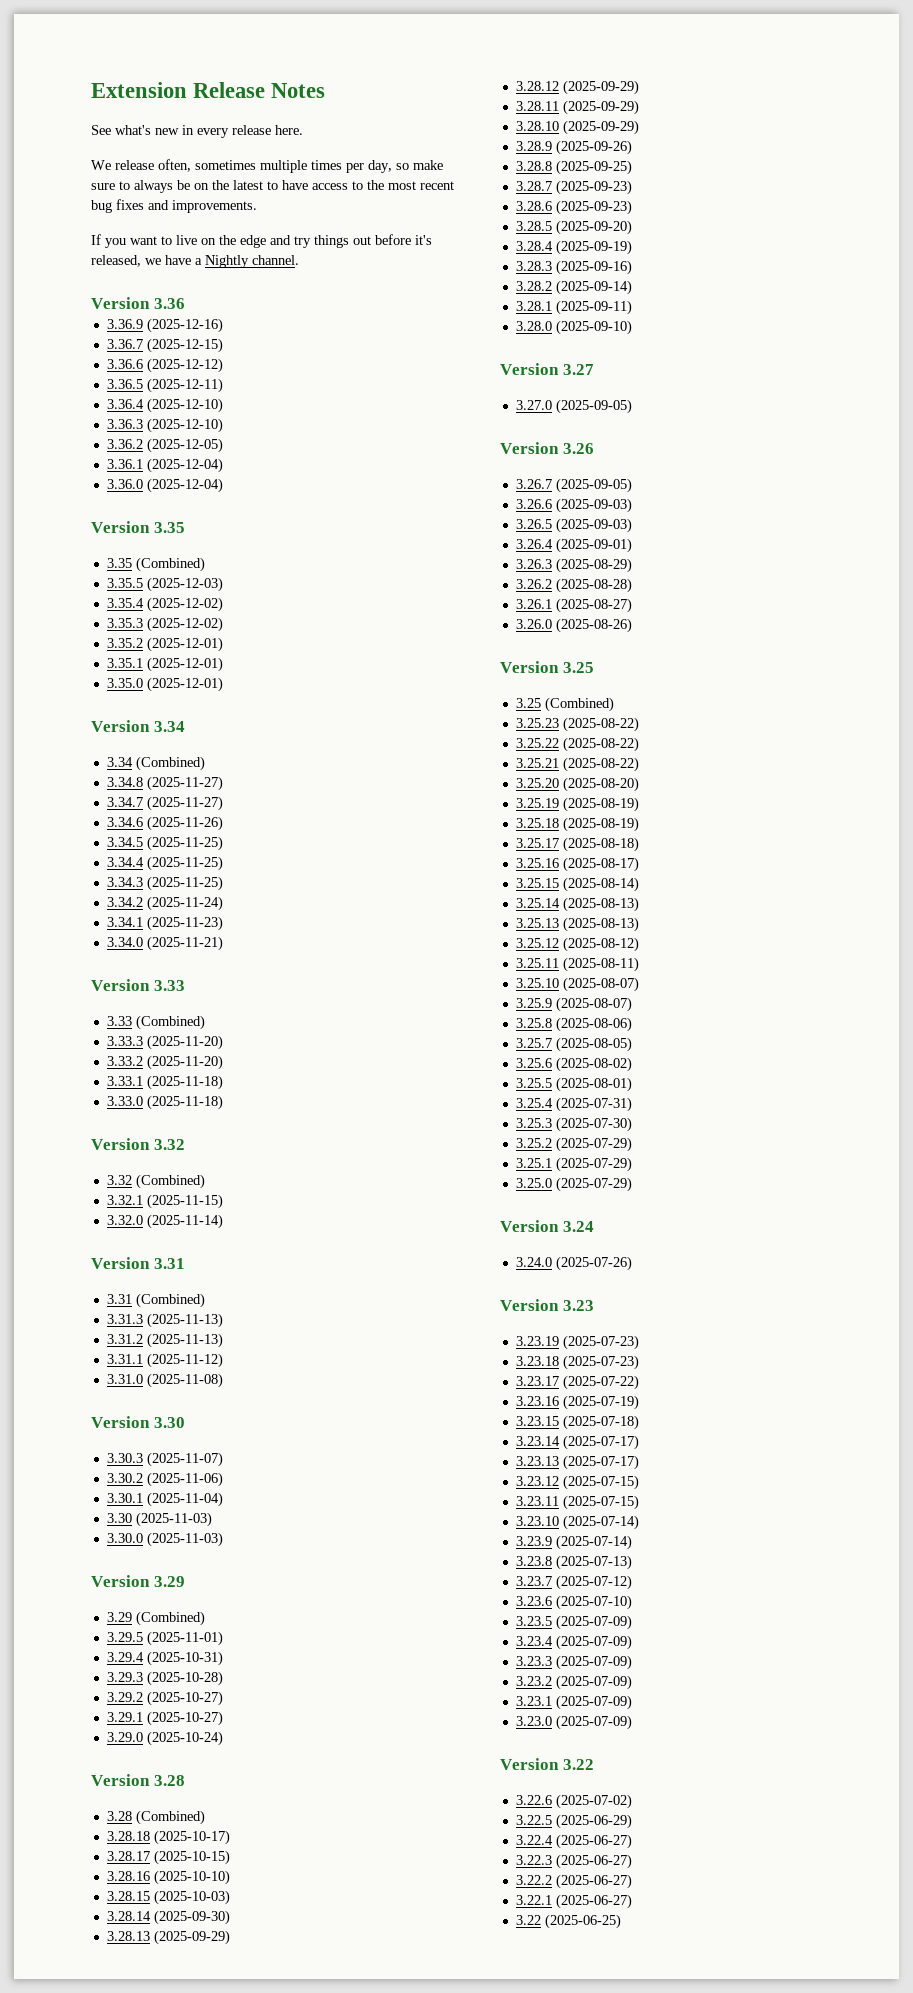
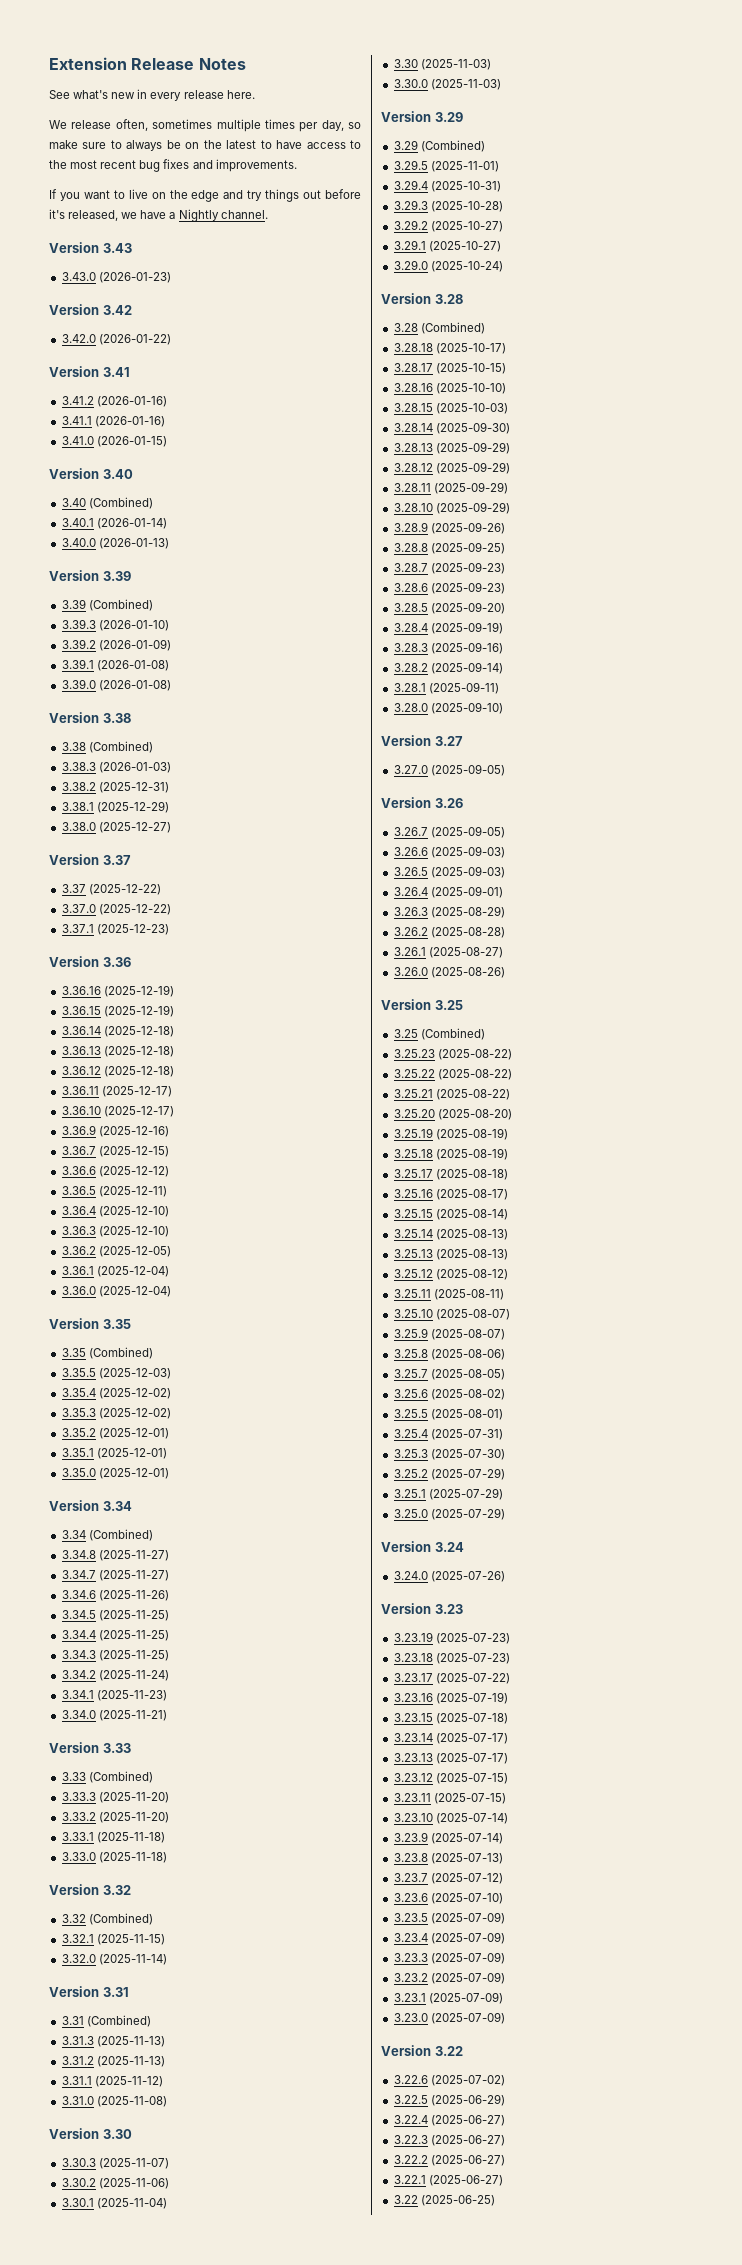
+ Version 3.43
+ 3.43.0 (2026-01-23)
+ Version 3.42
+ 3.42.0 (2026-01-22)
+ Version 3.41
+ 3.41.2 (2026-01-16)
+ 3.41.1 (2026-01-16)
+ 3.41.0 (2026-01-15)
+ Version 3.40
+ 3.40 (Combined)
+ 3.40.1 (2026-01-14)
+ 3.40.0 (2026-01-13)
+ Version 3.39
+ 3.39 (Combined)
+ 3.39.3 (2026-01-10)
+ 3.39.2 (2026-01-09)
+ 3.39.1 (2026-01-08)
+ 3.39.0 (2026-01-08)
+ Version 3.38
+ 3.38 (Combined)
+ 3.38.3 (2026-01-03)
+ 3.38.2 (2025-12-31)
+ 3.38.1 (2025-12-29)
+ 3.38.0 (2025-12-27)
+ Version 3.37
+ 3.37 (2025-12-22)
+ 3.37.0 (2025-12-22)
+ 3.37.1 (2025-12-23)
  Version 3.36
+ 3.36.16 (2025-12-19)
+ 3.36.15 (2025-12-19)
+ 3.36.14 (2025-12-18)
+ 3.36.13 (2025-12-18)
+ 3.36.12 (2025-12-18)
+ 3.36.11 (2025-12-17)
+ 3.36.10 (2025-12-17)

